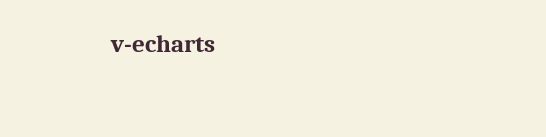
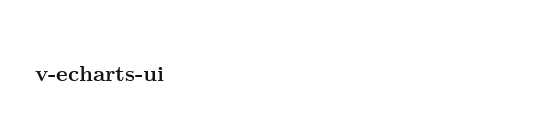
- v-echarts
+ v-echarts-ui

